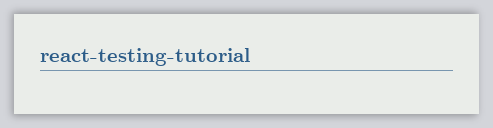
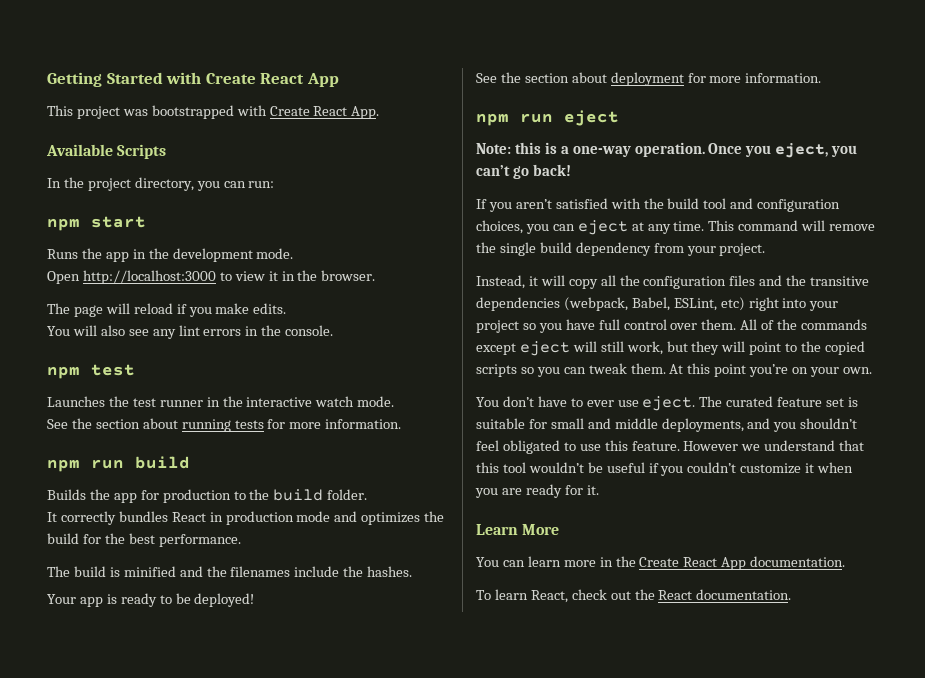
- react-testing-tutorial
+ Getting Started with Create React App
+ This project was bootstrapped with Create React App.
+ Available Scripts
+ In the project directory, you can run:
+ npm start
+ Runs the app in the development mode.
+ Open http://localhost:3000 to view it in the browser.
+ The page will reload if you make edits.
+ You will also see any lint errors in the console.
+ npm test
+ Launches the test runner in the interactive watch mode.
+ See the section about running tests for more information.
+ npm run build
+ Builds the app for production to the build folder.
+ It correctly bundles React in production mode and optimizes the build for the best performance.
+ The build is minified and the filenames include the hashes.
+ Your app is ready to be deployed!
+ See the section about deployment for more information.
+ npm run eject
+ Note: this is a one-way operation. Once you eject, you can’t go back!
+ If you aren’t satisfied with the build tool and configuration choices, you can eject at any time. This command will remove the single build dependency from your project.
+ Instead, it will copy all the configuration files and the transitive dependencies (webpack, Babel, ESLint, etc) right into your project so you have full control over them. All of the commands except eject will still work, but they will point to the copied scripts so you can tweak them. At this point you’re on your own.
+ You don’t have to ever use eject. The curated feature set is suitable for small and middle deployments, and you shouldn’t feel obligated to use this feature. However we understand that this tool wouldn’t be useful if you couldn’t customize it when you are ready for it.
+ Learn More
+ You can learn more in the Create React App documentation.
+ To learn React, check out the React documentation.

